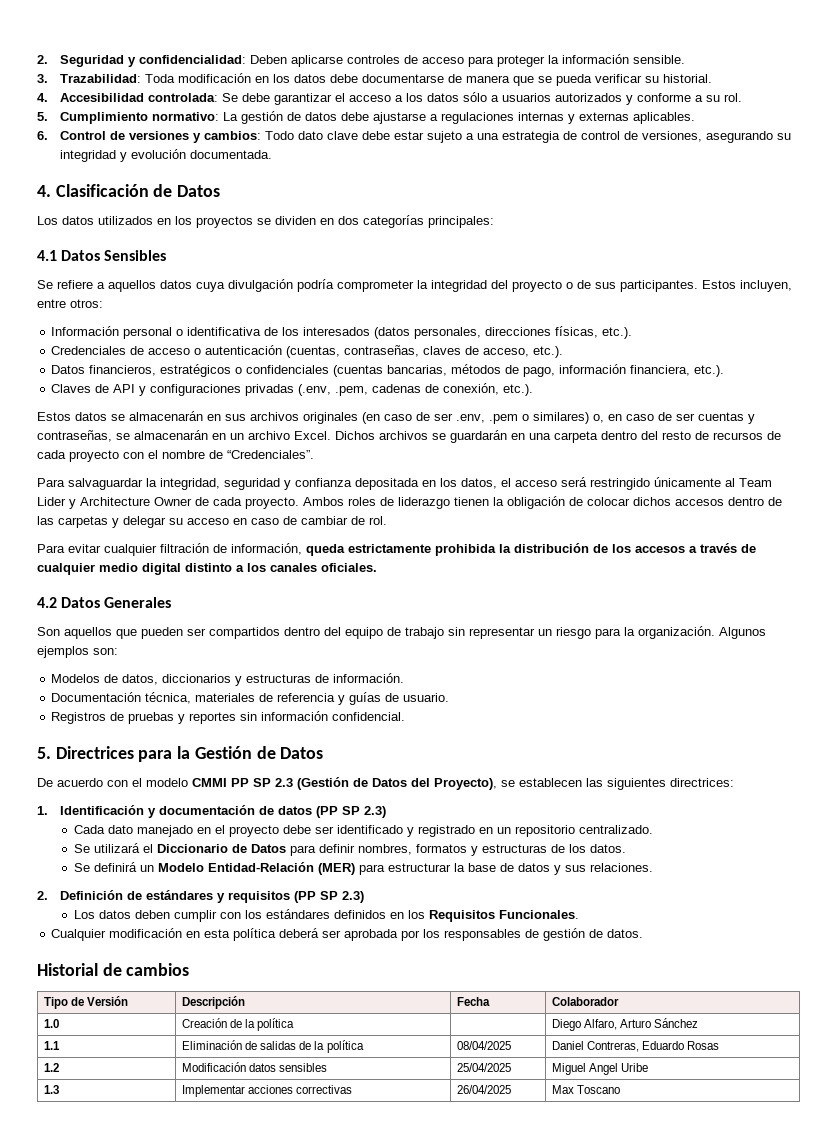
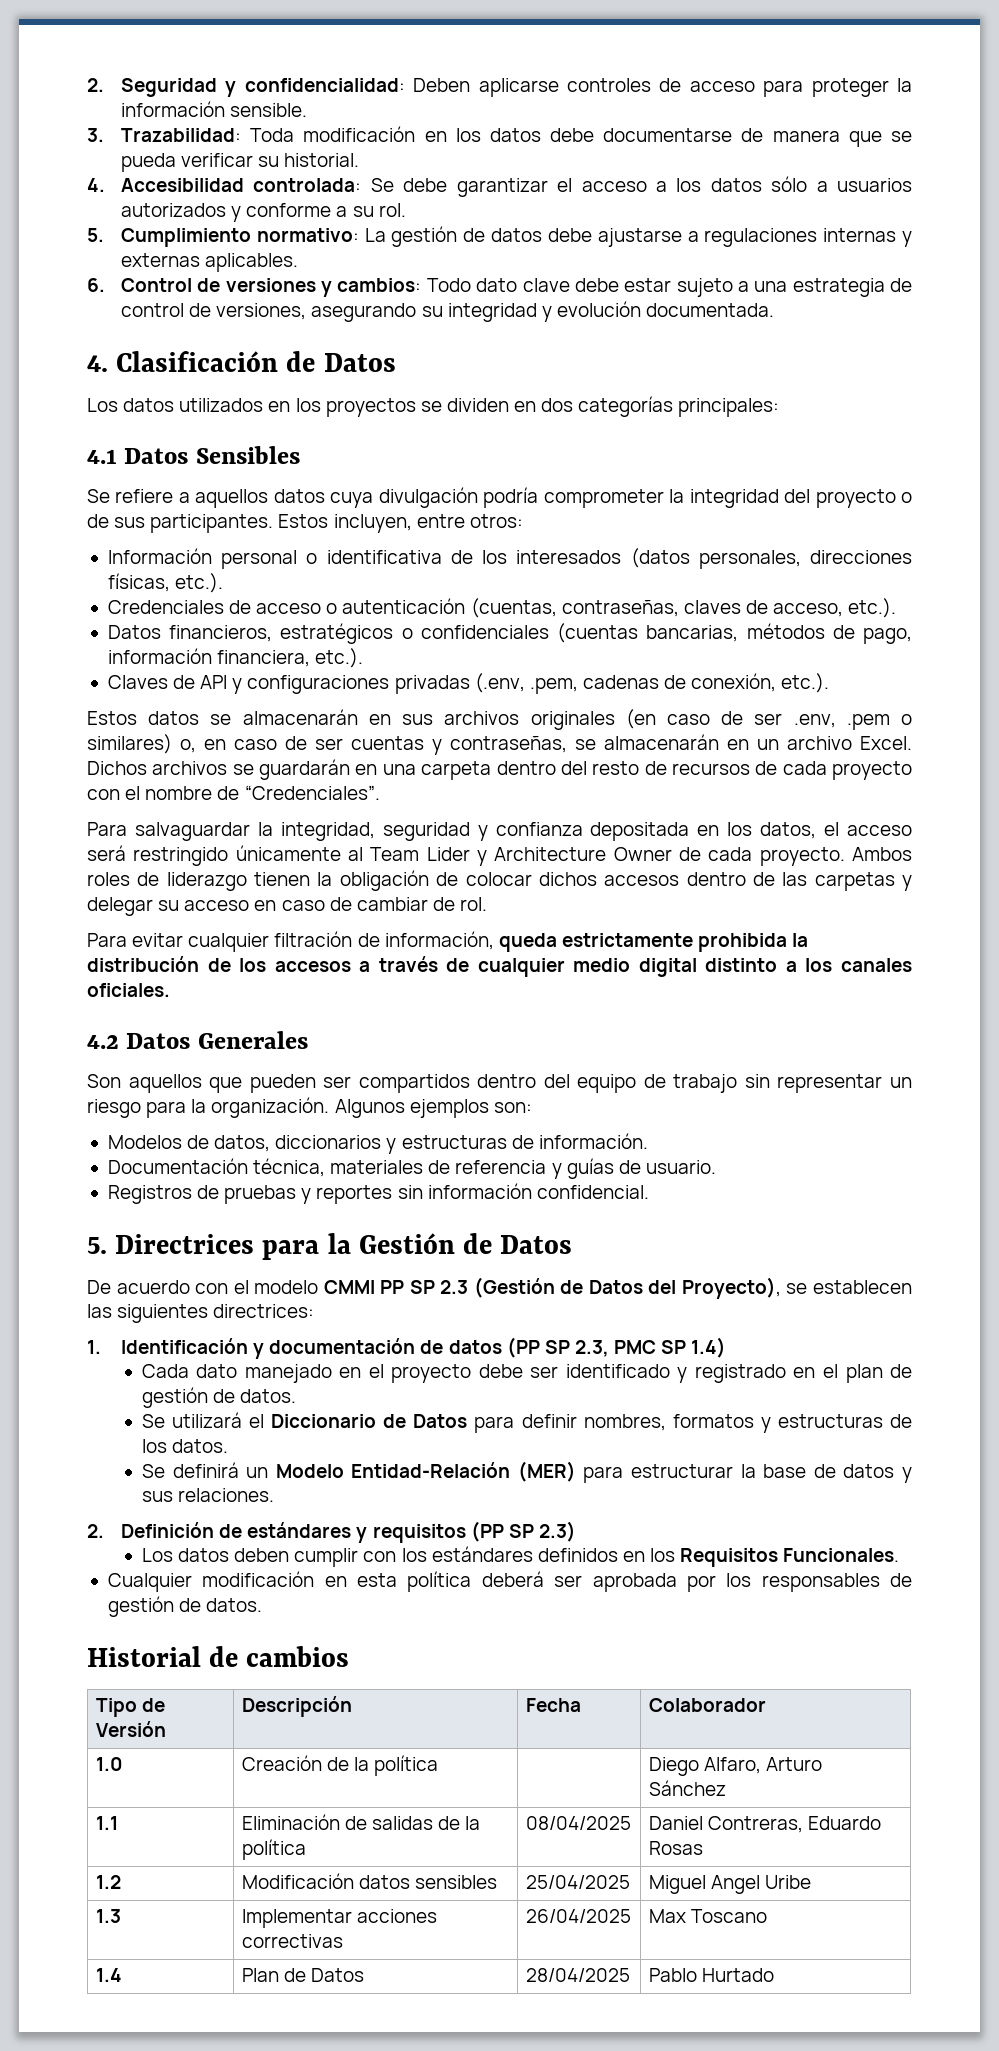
- 1. Identificación y documentación de datos (PP SP 2.3)
+ 1. Identificación y documentación de datos (PP SP 2.3, PMC SP 1.4)
- Cada dato manejado en el proyecto debe ser identificado y registrado en un repositorio centralizado.
+ Cada dato manejado en el proyecto debe ser identificado y registrado en el plan de gestión de datos.
+ 1.4 | Plan de Datos | 28/04/2025 | Pablo Hurtado

